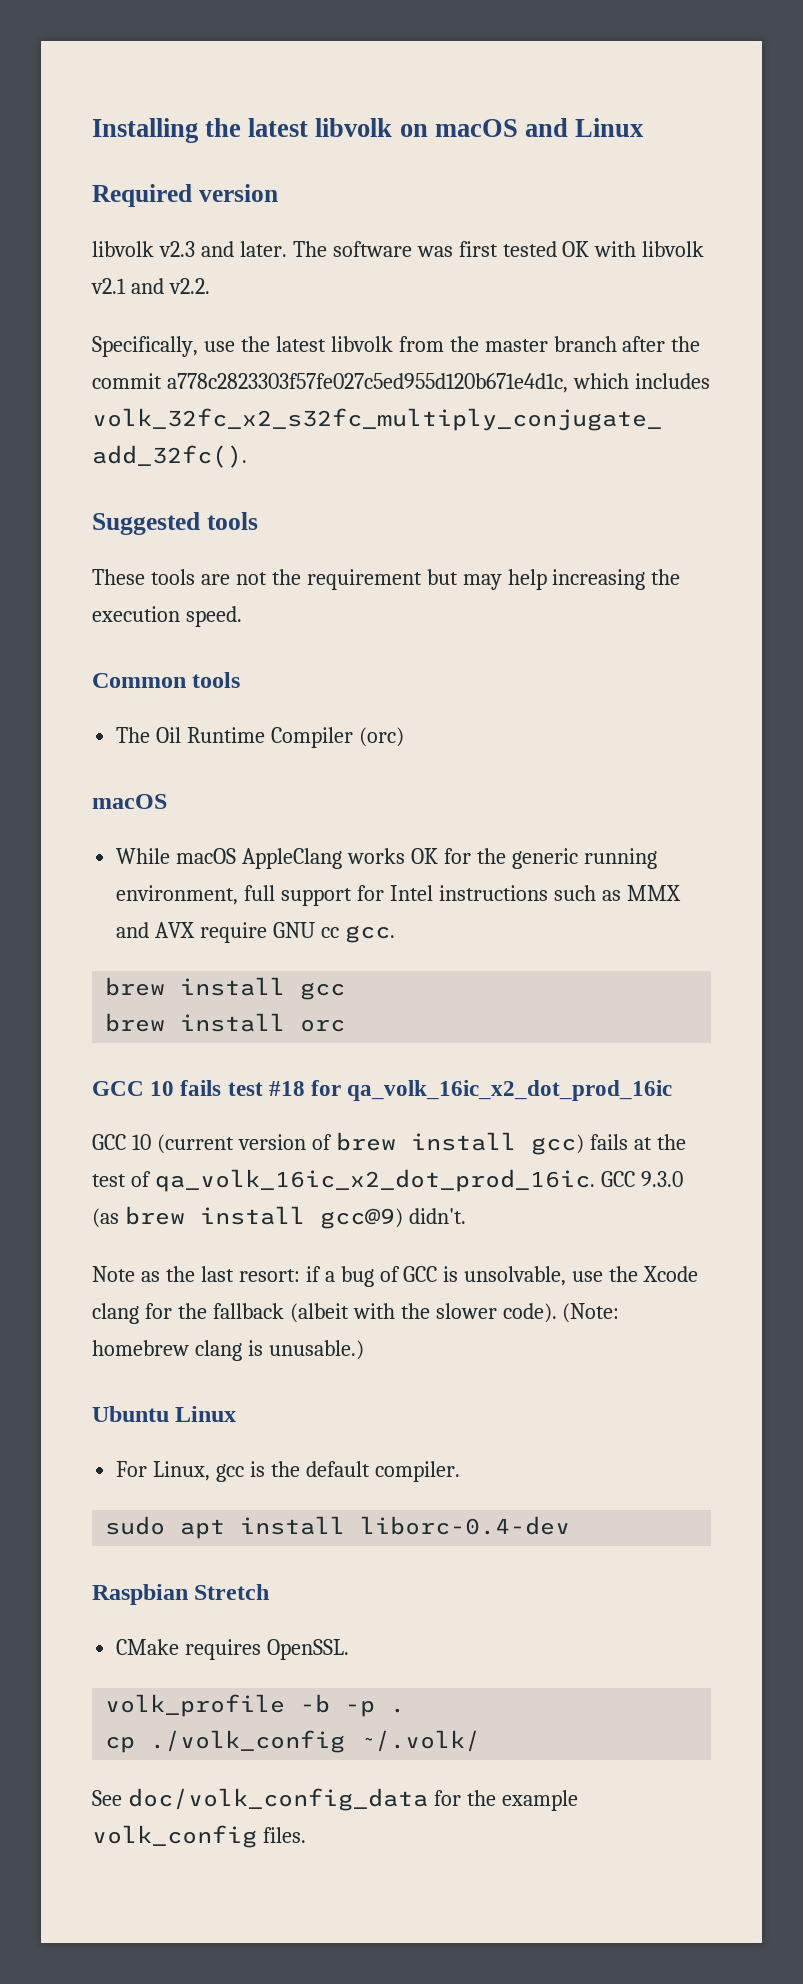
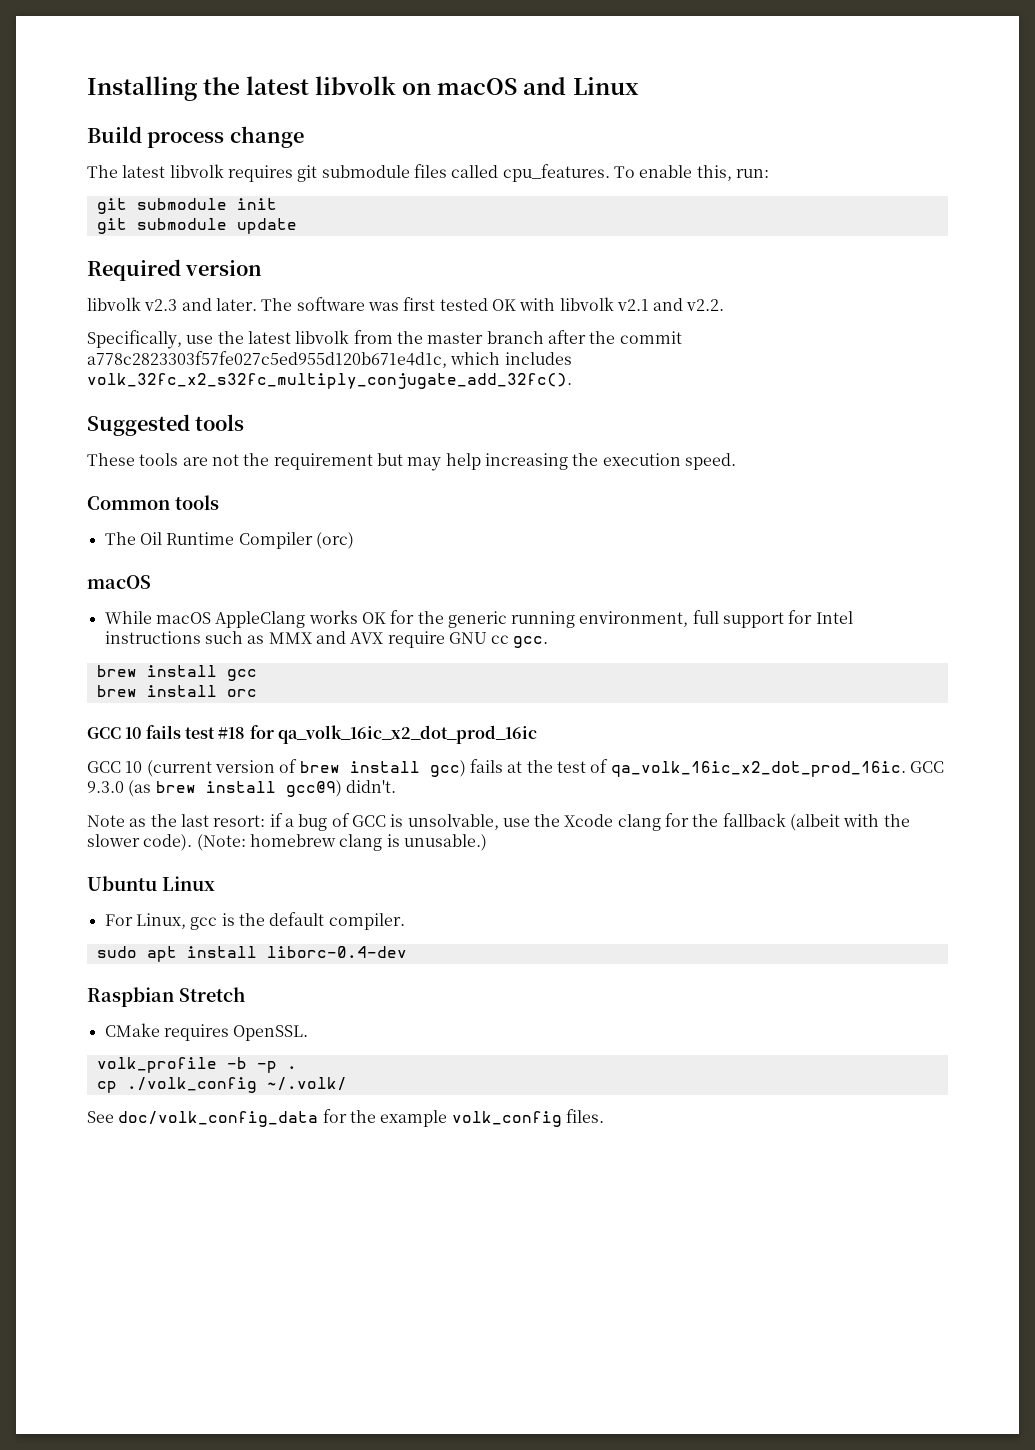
+ Build process change
+ The latest libvolk requires git submodule files called cpu_features. To enable this, run:
+ git submodule init
+ git submodule update

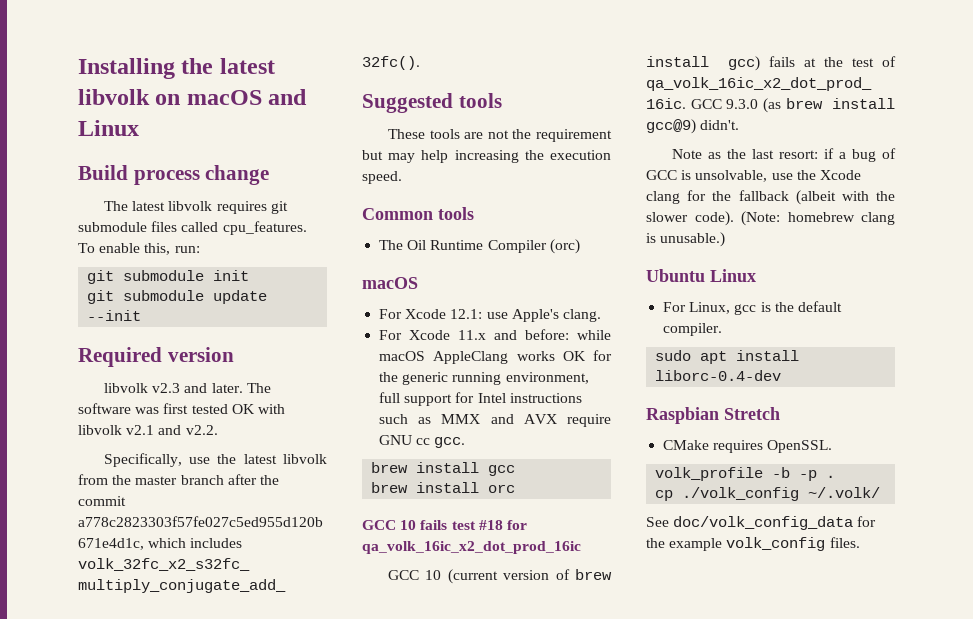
- git submodule update
+ git submodule update --init
- While macOS AppleClang works OK for the generic running environment, full support for Intel instructions such as MMX and AVX require GNU cc gcc.
+ For Xcode 12.1: use Apple's clang.
+ For Xcode 11.x and before: while macOS AppleClang works OK for the generic running environment, full support for Intel instructions such as MMX and AVX require GNU cc gcc.

